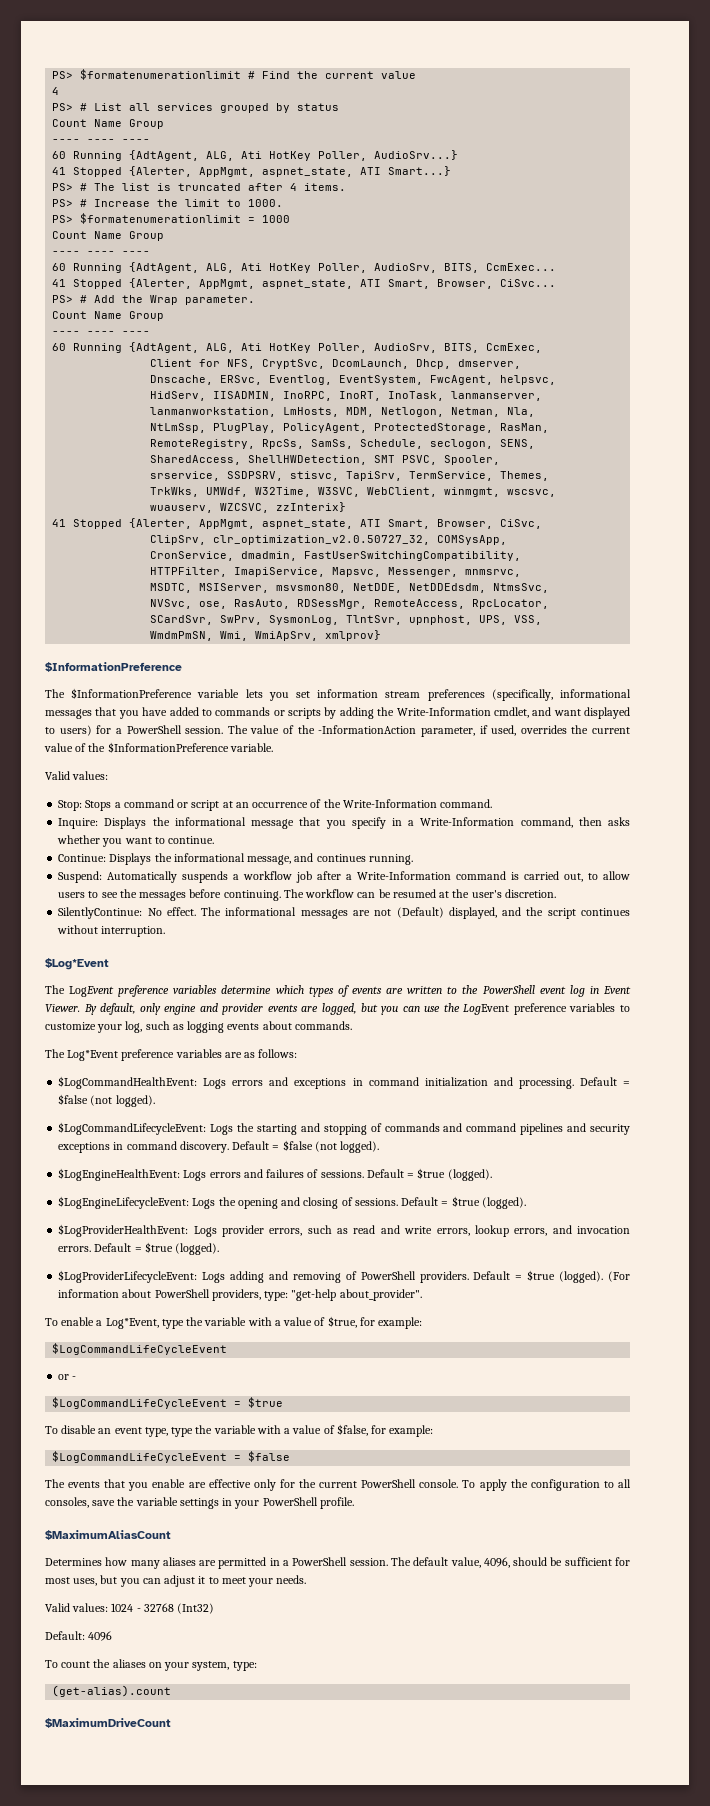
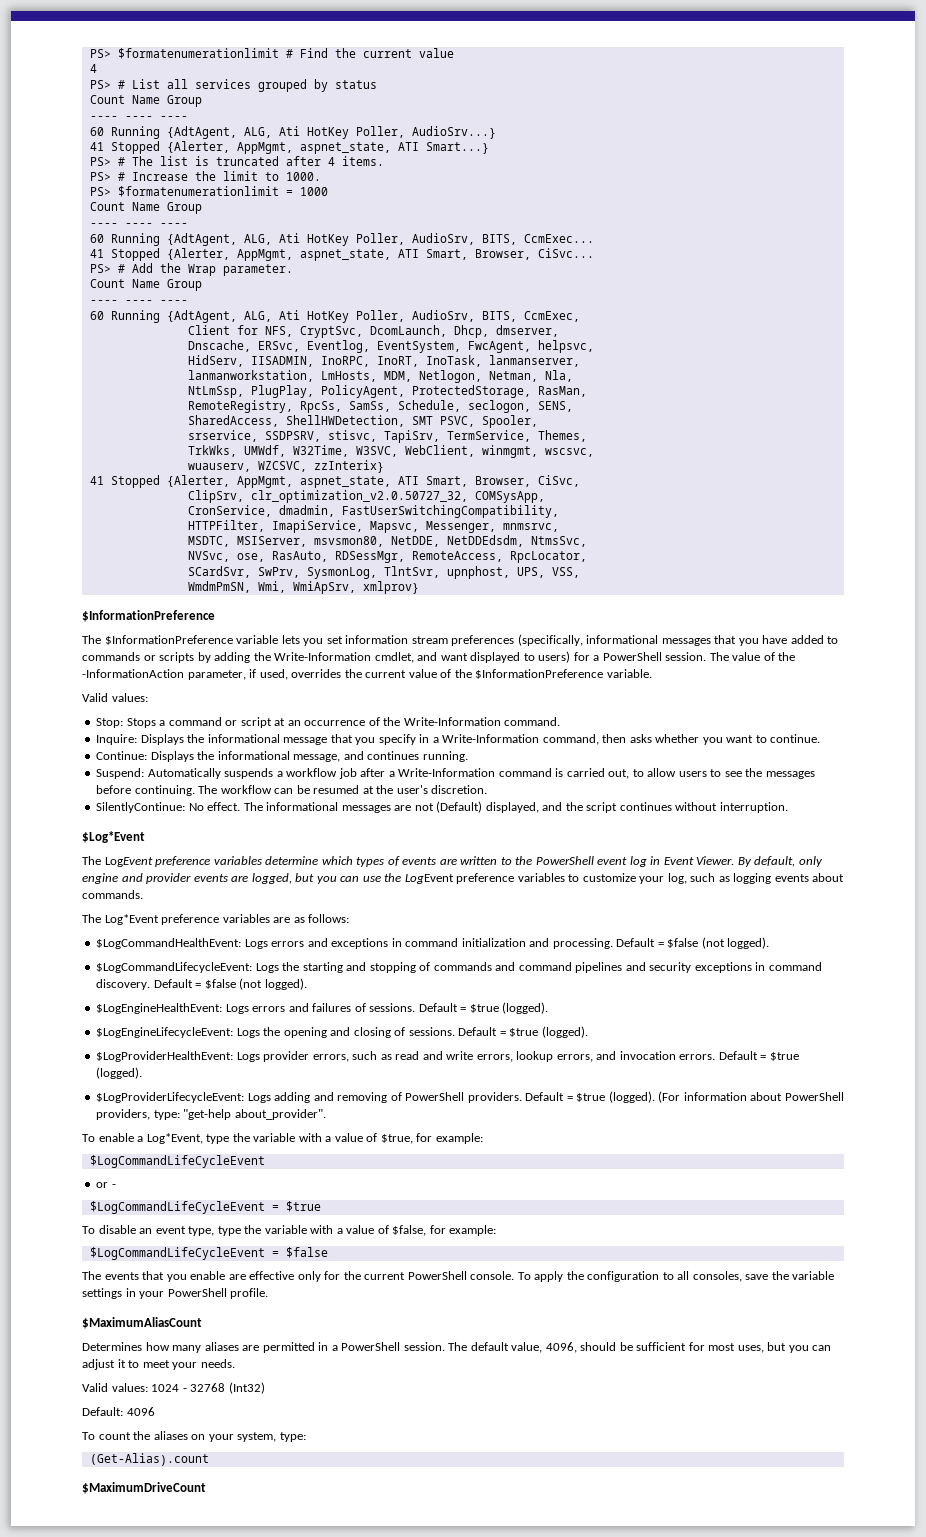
- (get-alias).count
+ (Get-Alias).count

